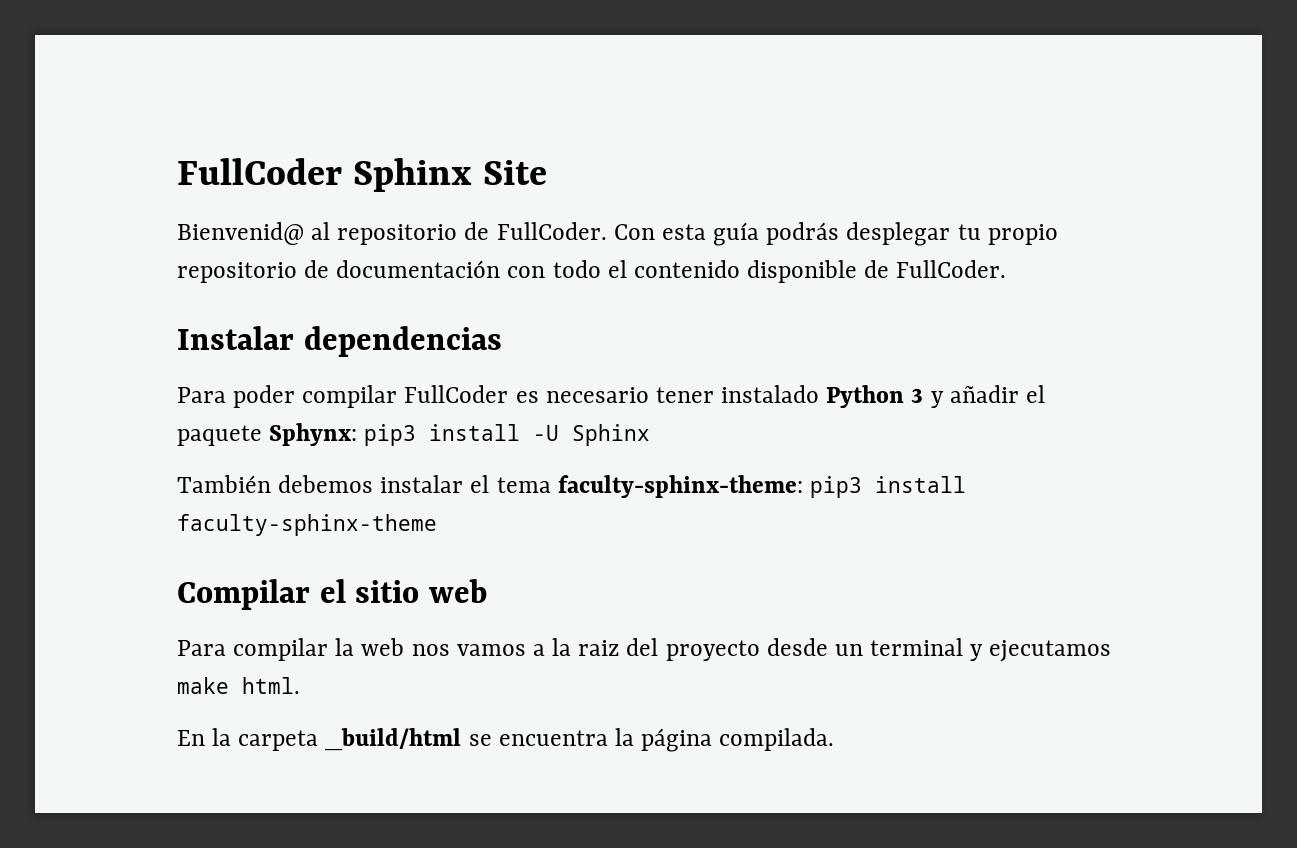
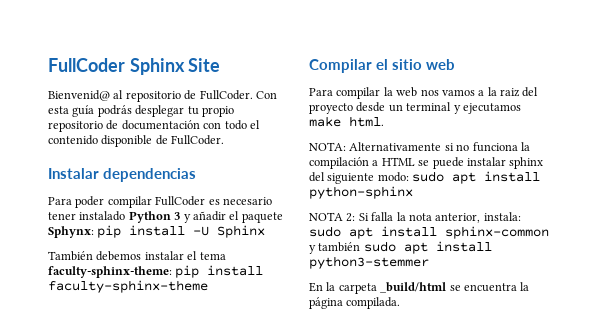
- Para poder compilar FullCoder es necesario tener instalado Python 3 y añadir el paquete Sphynx: pip3 install -U Sphinx
+ Para poder compilar FullCoder es necesario tener instalado Python 3 y añadir el paquete Sphynx: pip install -U Sphinx
- También debemos instalar el tema faculty-sphinx-theme: pip3 install faculty-sphinx-theme
+ También debemos instalar el tema faculty-sphinx-theme: pip install faculty-sphinx-theme
+ NOTA: Alternativamente si no funciona la compilación a HTML se puede instalar sphinx del siguiente modo: sudo apt install python-sphinx
+ NOTA 2: Si falla la nota anterior, instala: sudo apt install sphinx-common y también sudo apt install python3-stemmer

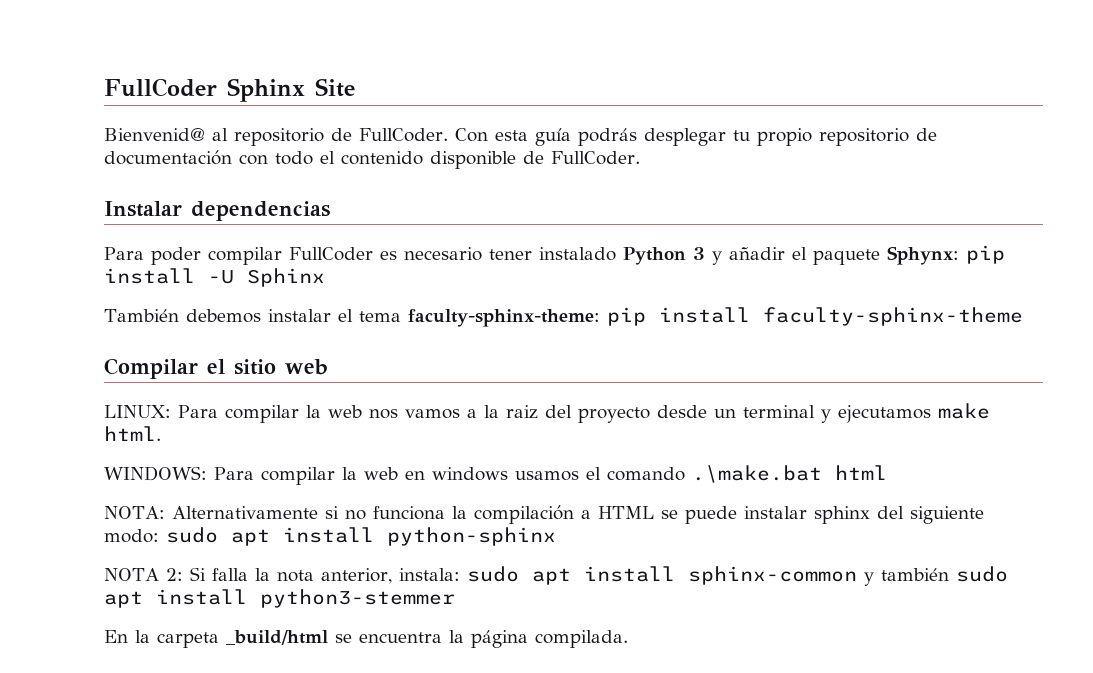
- Para compilar la web nos vamos a la raiz del proyecto desde un terminal y ejecutamos make html.
+ LINUX: Para compilar la web nos vamos a la raiz del proyecto desde un terminal y ejecutamos make html.
+ WINDOWS: Para compilar la web en windows usamos el comando .\make.bat html

